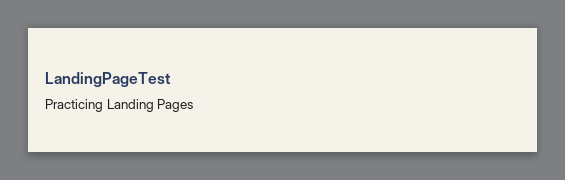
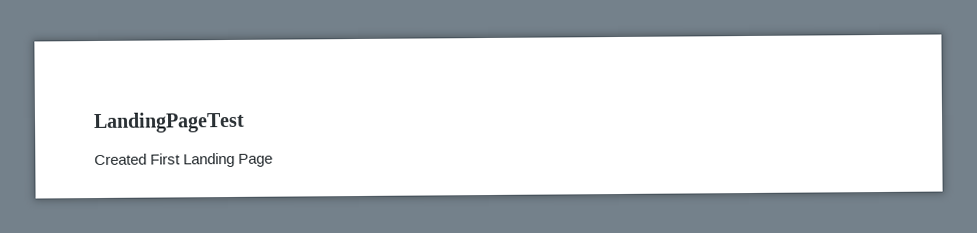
- Practicing Landing Pages
+ Created First Landing Page

